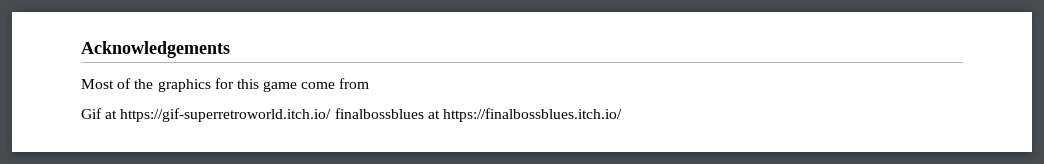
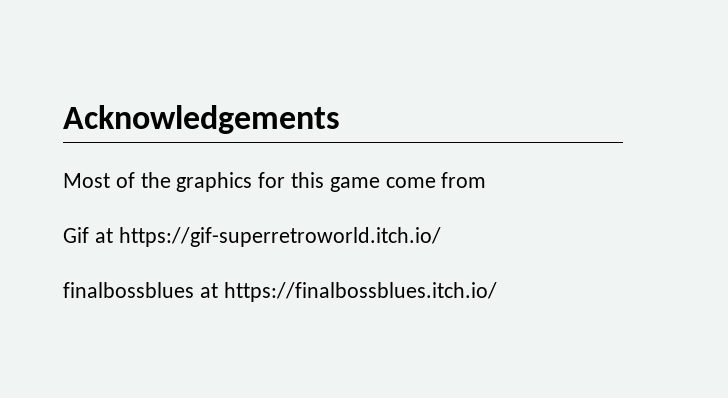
- Gif at https://gif-superretroworld.itch.io/ finalbossblues at https://finalbossblues.itch.io/
+ Gif at https://gif-superretroworld.itch.io/
+ finalbossblues at https://finalbossblues.itch.io/

